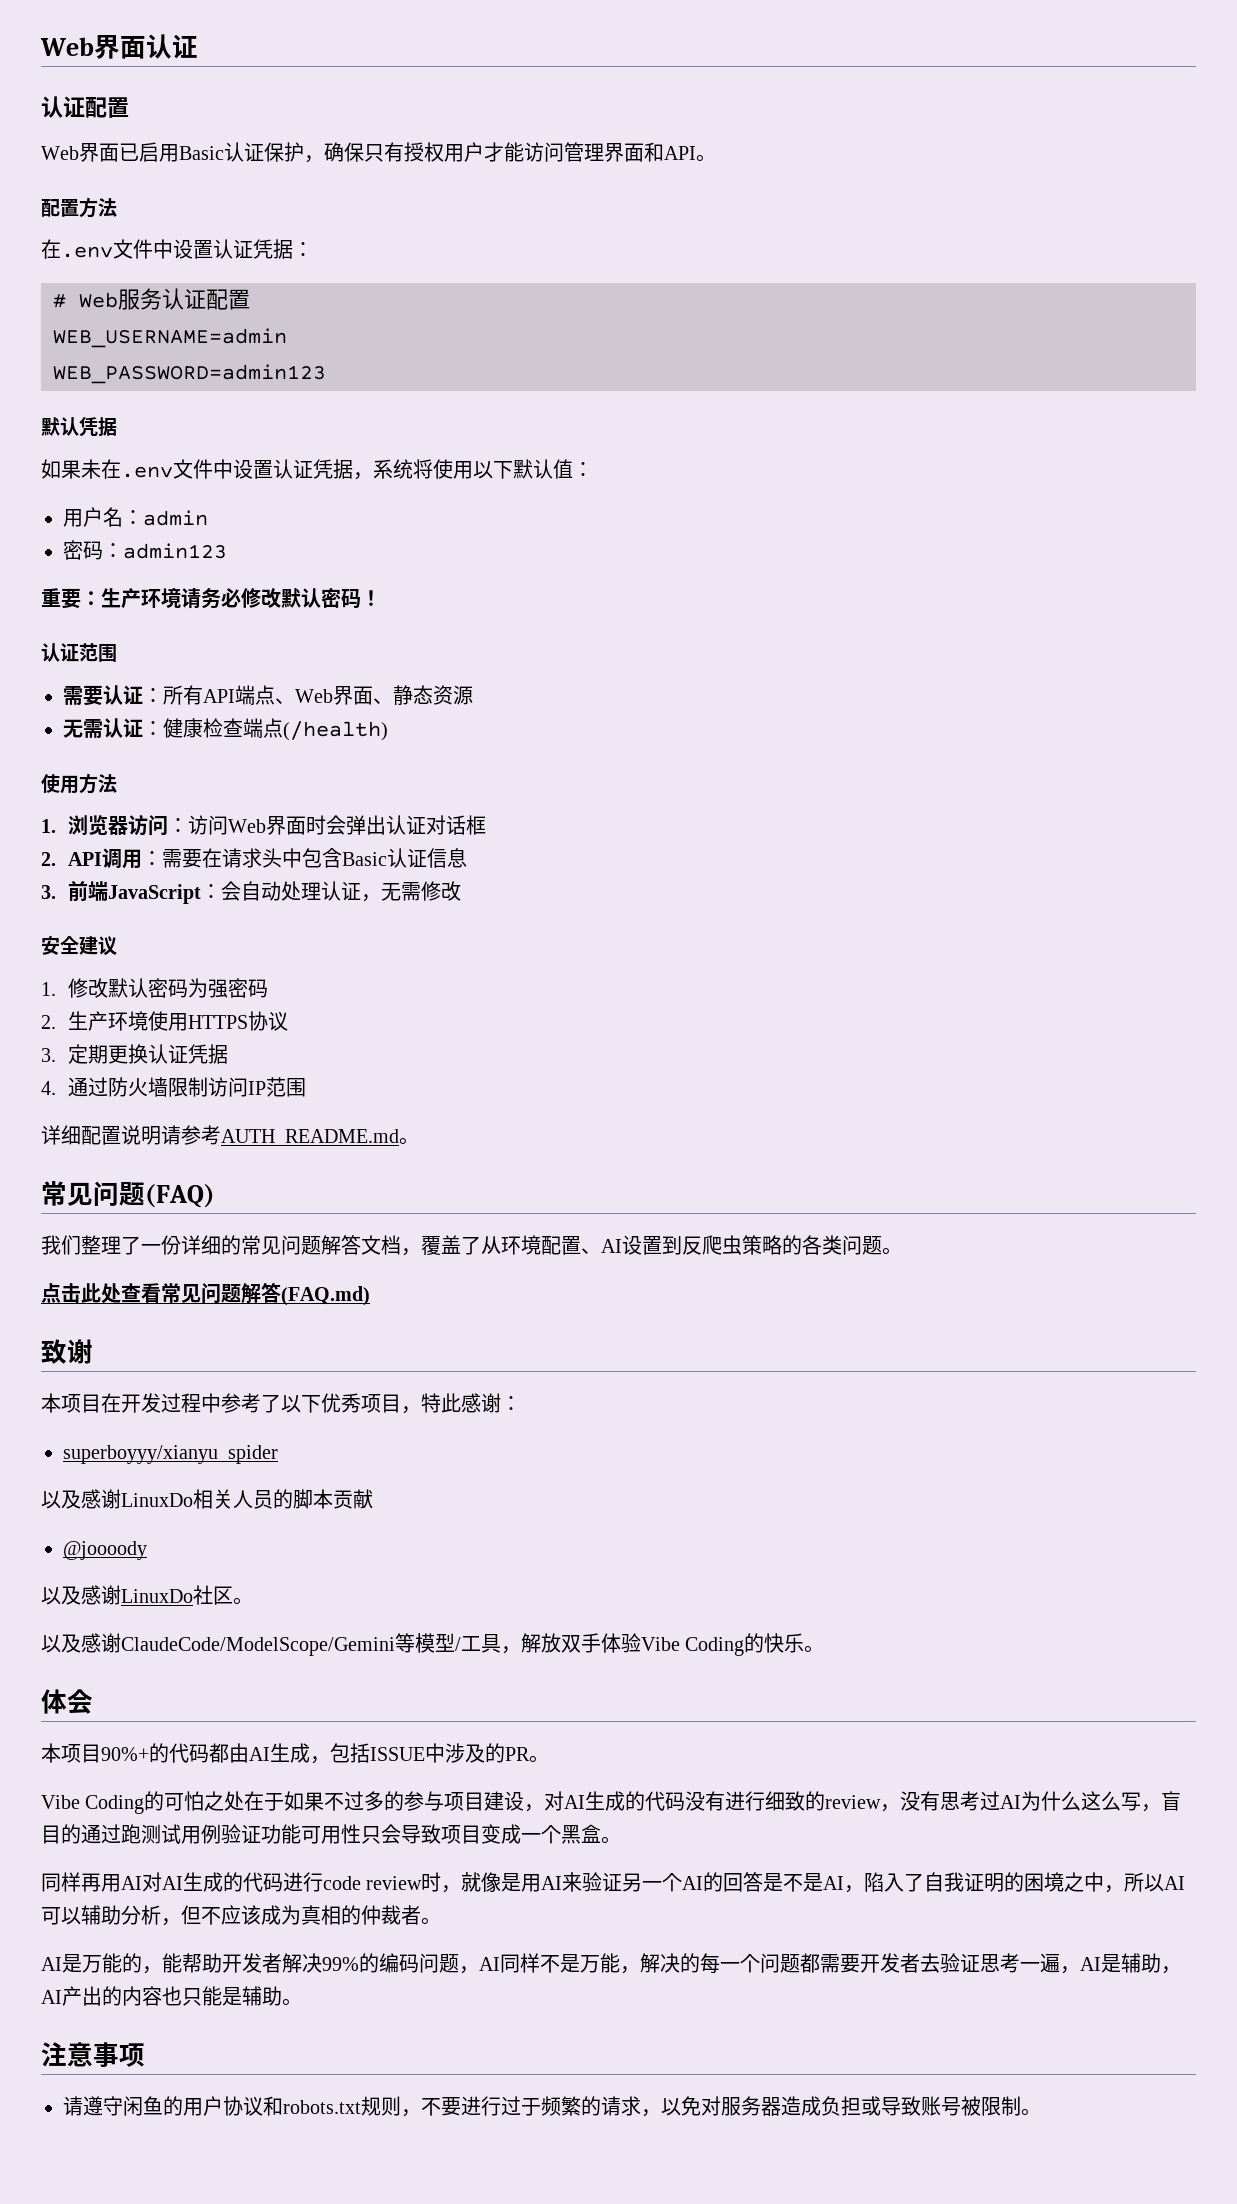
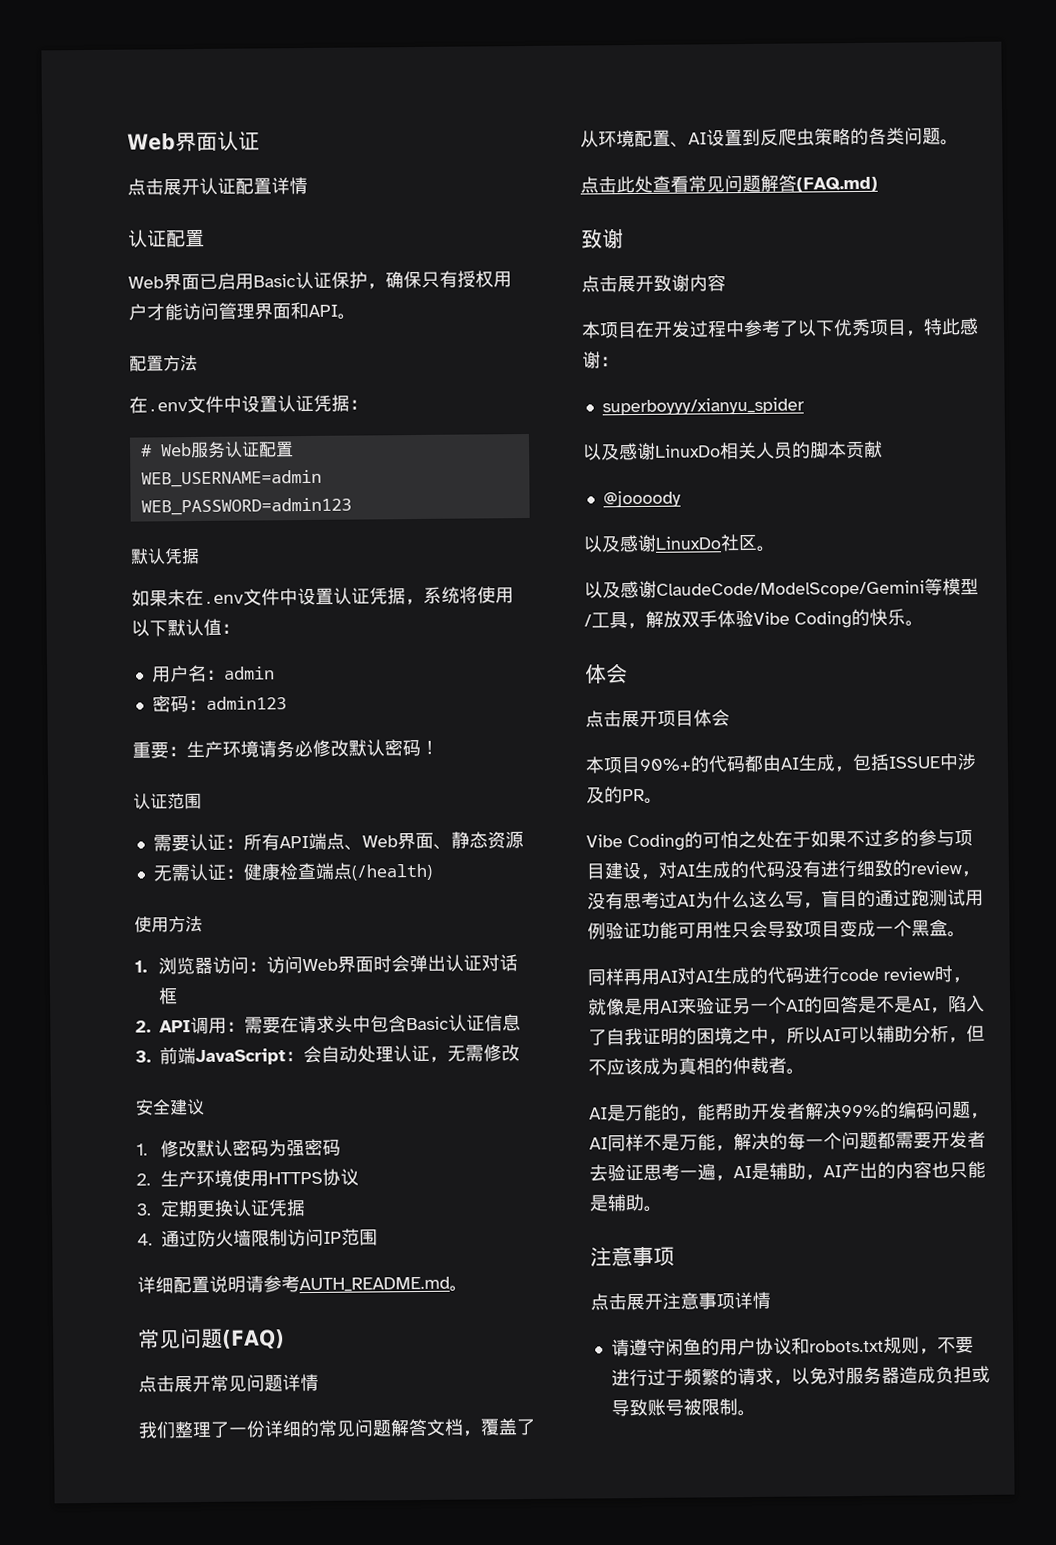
+ 点击展开认证配置详情
+ 点击展开常见问题详情
+ 点击展开致谢内容
+ 点击展开项目体会
+ 点击展开注意事项详情

